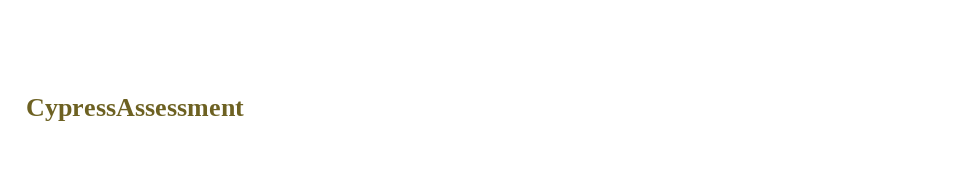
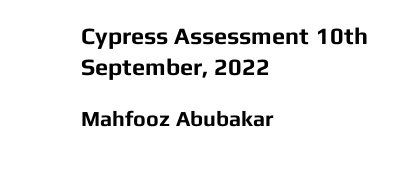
- CypressAssessment
+ Cypress Assessment 10th September, 2022
+ Mahfooz Abubakar

